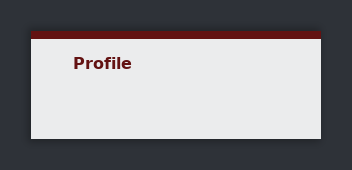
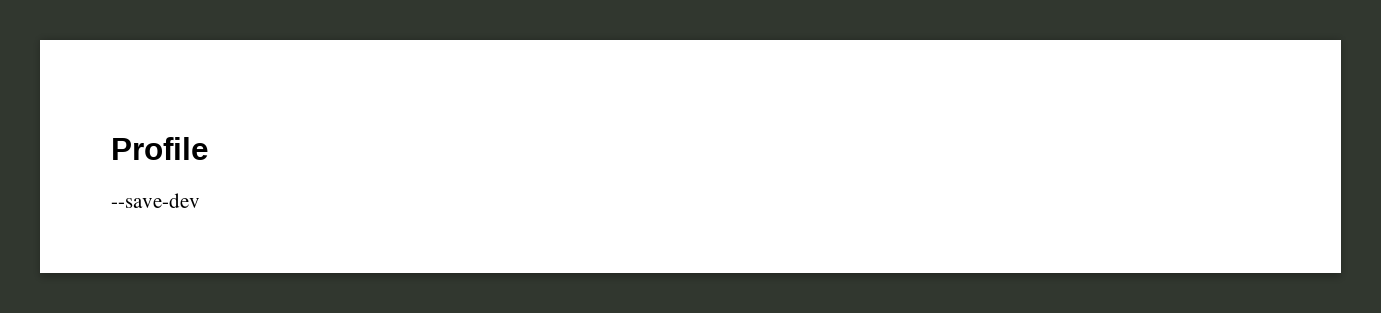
+ --save-dev

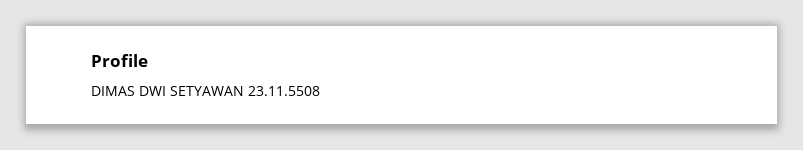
- --save-dev
+ DIMAS DWI SETYAWAN 23.11.5508

